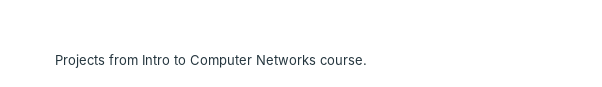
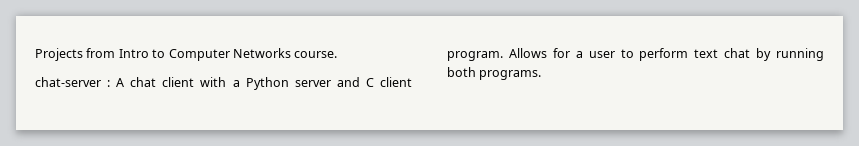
+ chat-server : A chat client with a Python server and C client program. Allows for a user to perform text chat by running both programs.

